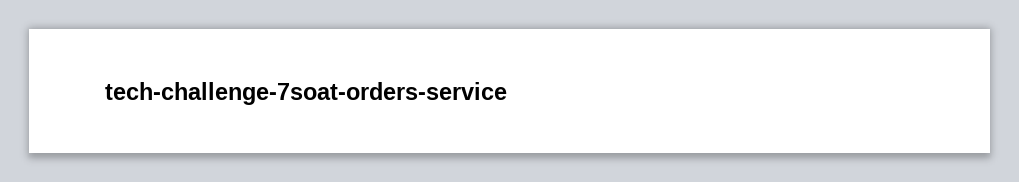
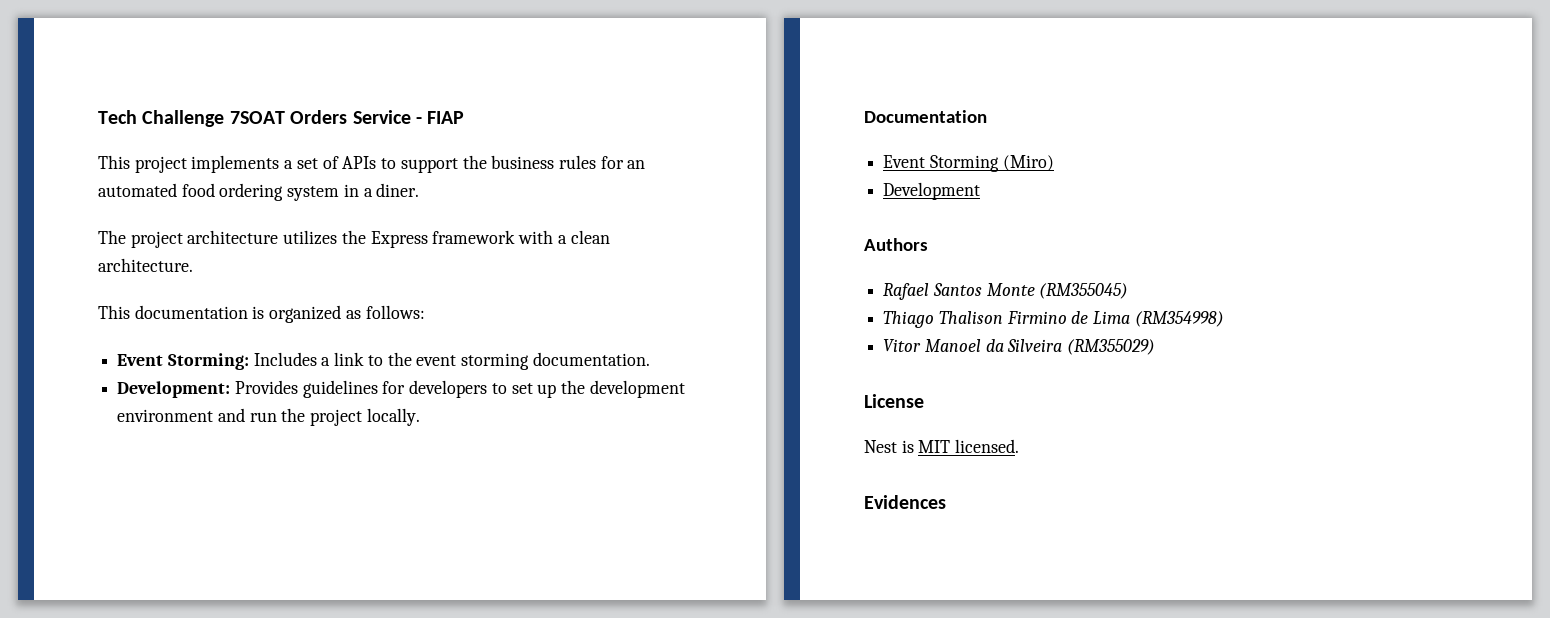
- tech-challenge-7soat-orders-service
+ Tech Challenge 7SOAT Orders Service - FIAP
+ This project implements a set of APIs to support the business rules for an automated food ordering system in a diner.
+ The project architecture utilizes the Express framework with a clean architecture.
+ This documentation is organized as follows:
+ Event Storming: Includes a link to the event storming documentation.
+ Development: Provides guidelines for developers to set up the development environment and run the project locally.
+ Documentation
+ Event Storming (Miro)
+ Development
+ Authors
+ Rafael Santos Monte (RM355045)
+ Thiago Thalison Firmino de Lima (RM354998)
+ Vitor Manoel da Silveira (RM355029)
+ License
+ Nest is MIT licensed.
+ Evidences

